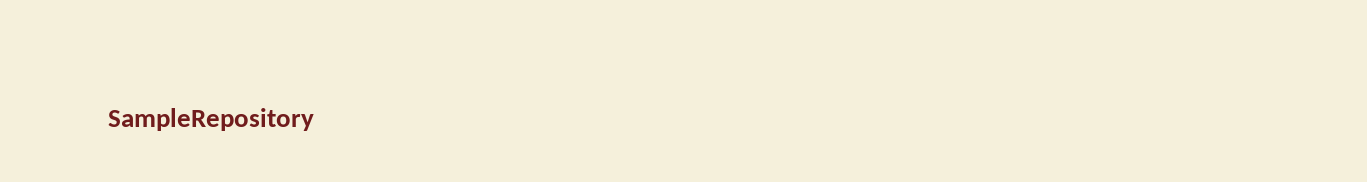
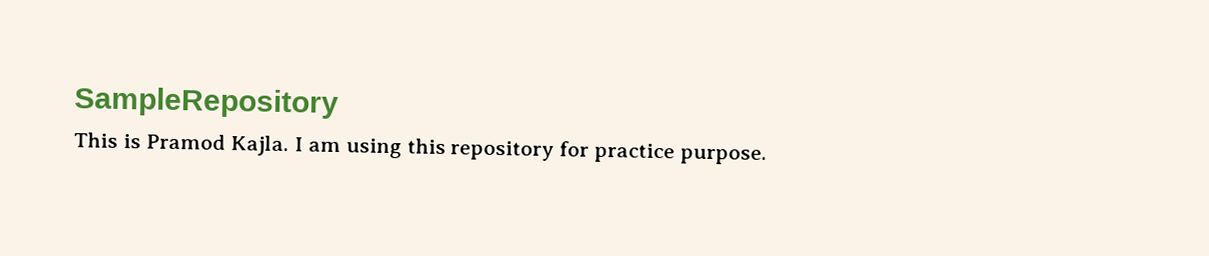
+ This is Pramod Kajla. I am using this repository for practice purpose.

